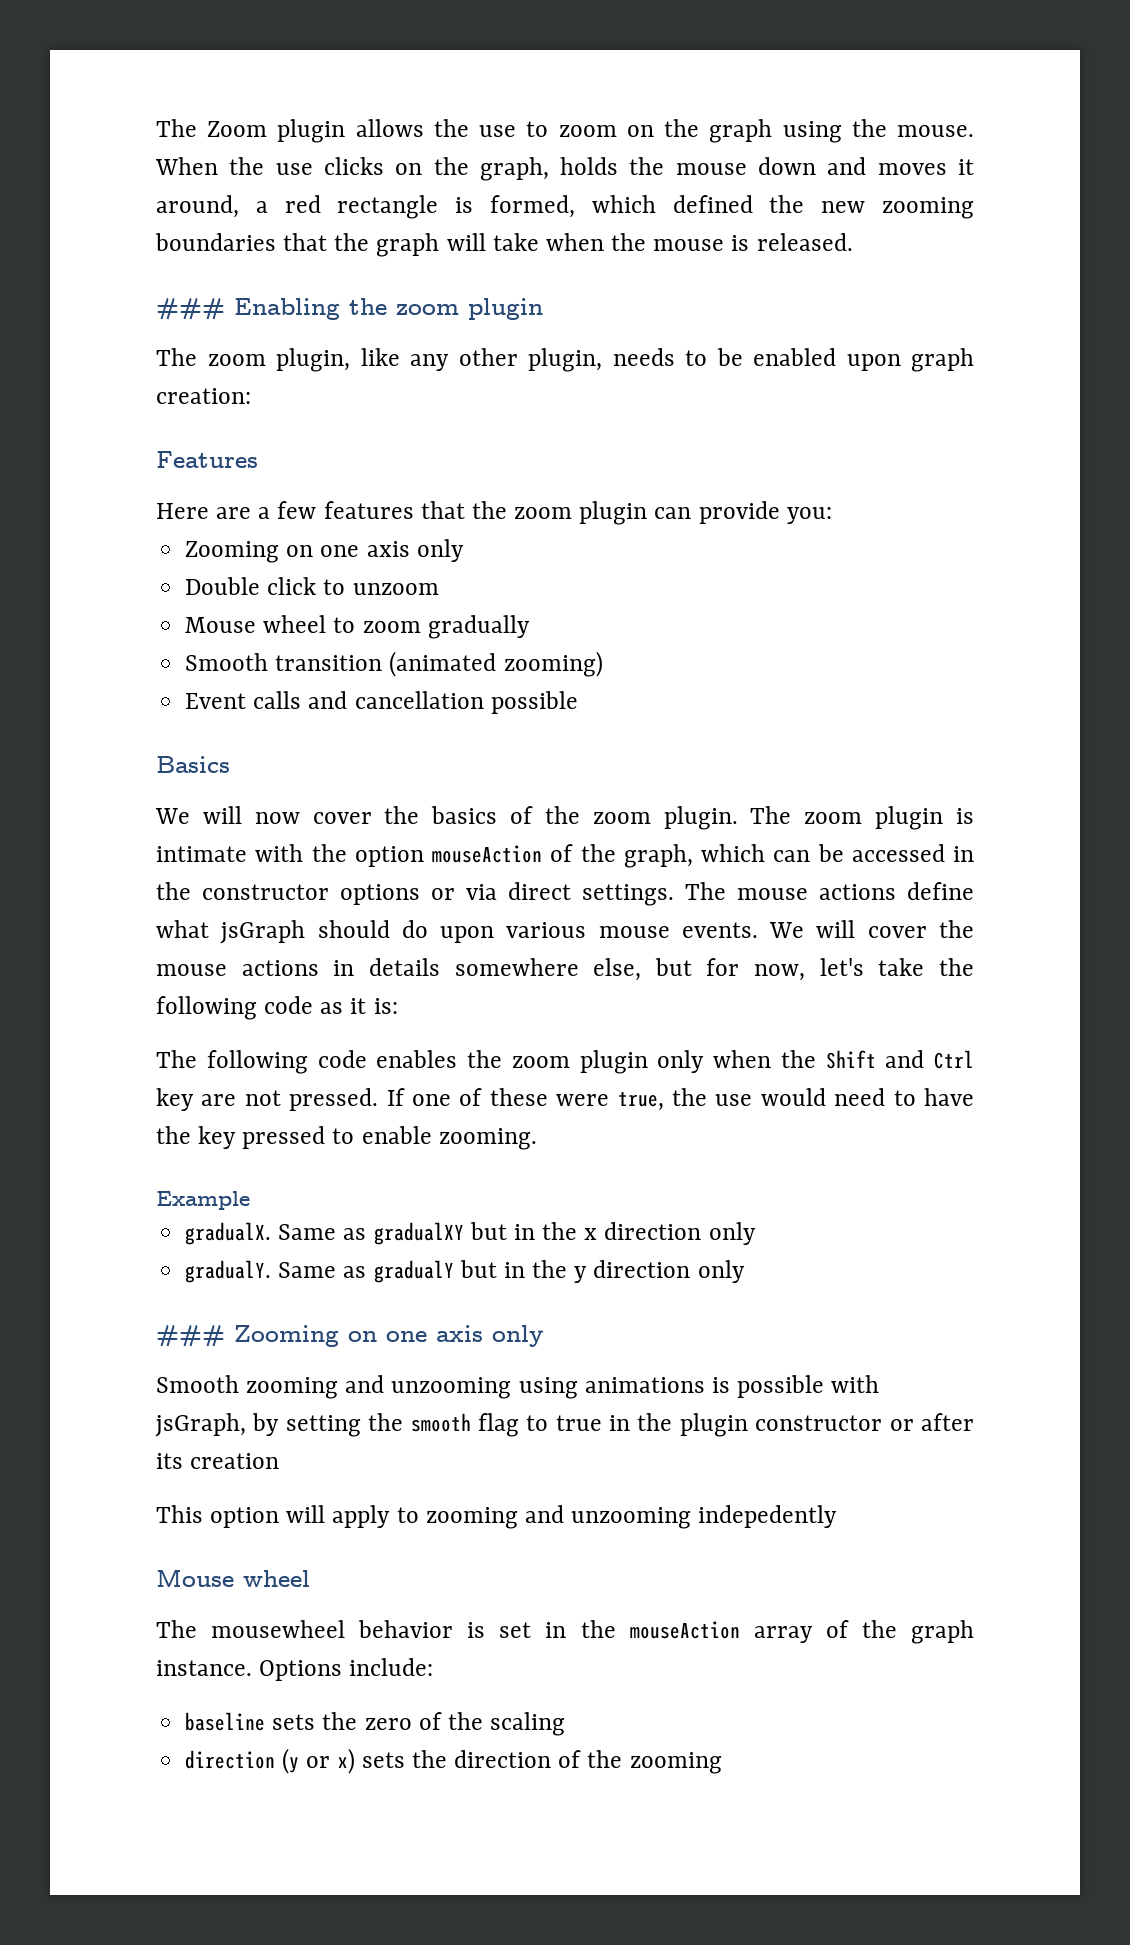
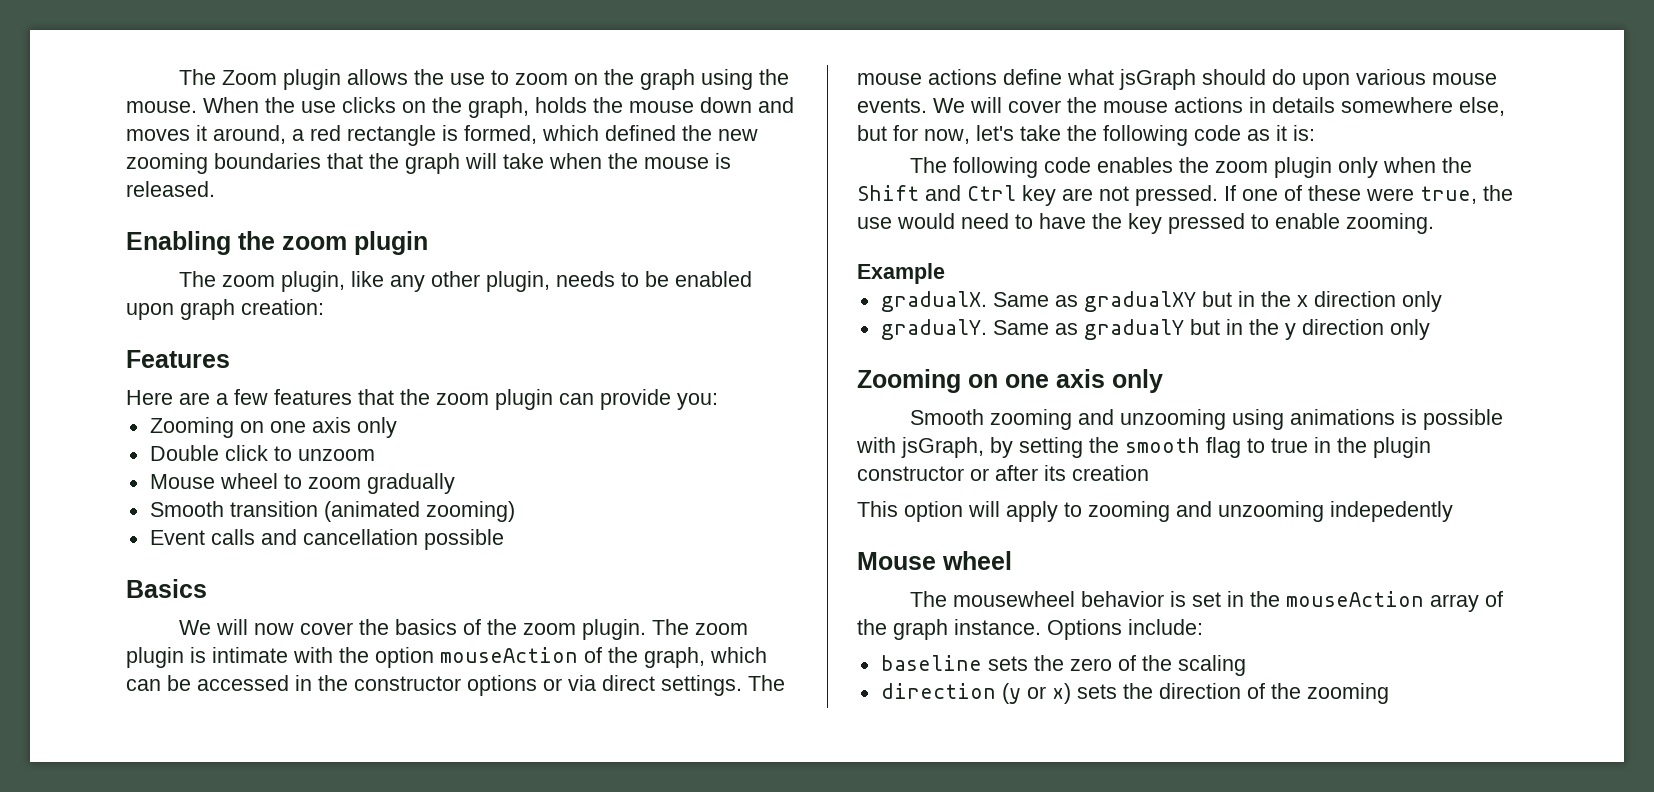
- ### Enabling the zoom plugin
+ Enabling the zoom plugin
  Same as gradualY but in the y direction only
- ### Zooming on one axis only
+ Zooming on one axis only

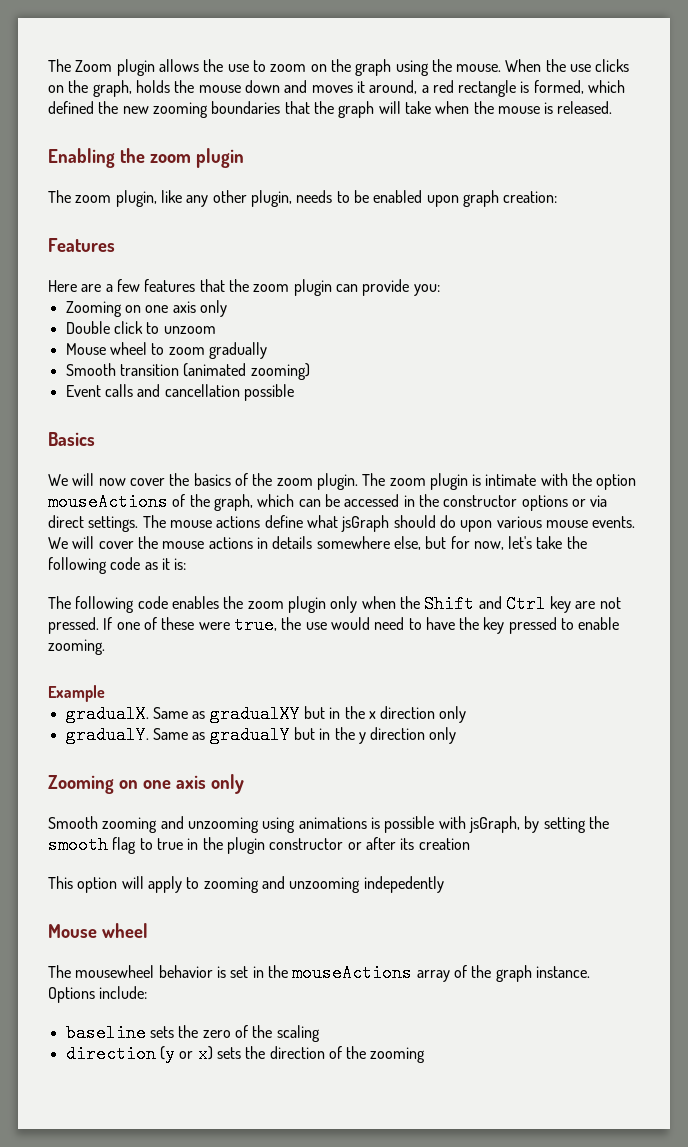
- The zoom plugin is intimate with the option mouseAction of the graph, which can be accessed in the constructor options or via direct settings.
+ The zoom plugin is intimate with the option mouseActions of the graph, which can be accessed in the constructor options or via direct settings.
- The mousewheel behavior is set in the mouseAction array of the graph instance.
+ The mousewheel behavior is set in the mouseActions array of the graph instance.

